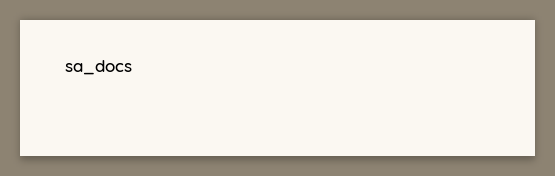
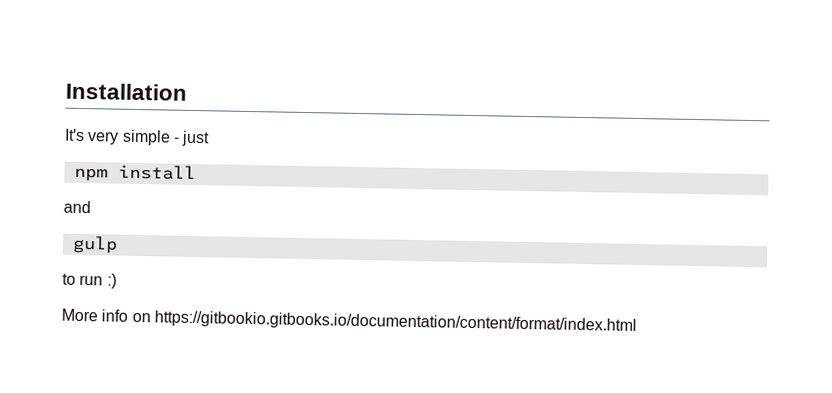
- sa_docs
+ Installation
+ It's very simple - just
+ npm install
+ and
+ gulp
+ to run :)
+ More info on https://gitbookio.gitbooks.io/documentation/content/format/index.html

